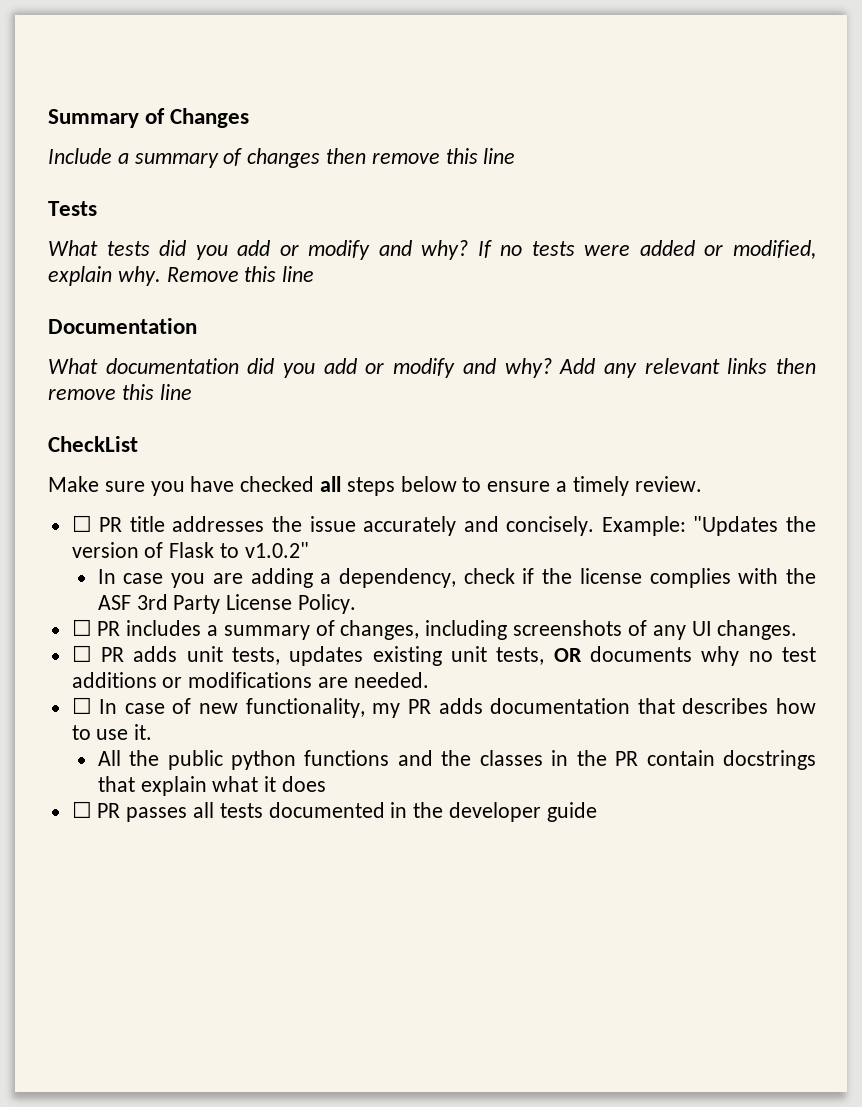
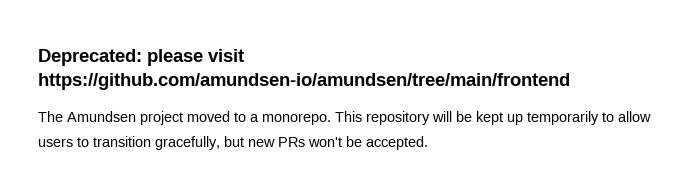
- Summary of Changes
- Include a summary of changes then remove this line
- Tests
- What tests did you add or modify and why? If no tests were added or modified, explain why. Remove this line
- Documentation
- What documentation did you add or modify and why? Add any relevant links then remove this line
- CheckList
- Make sure you have checked all steps below to ensure a timely review.
- ☐ PR title addresses the issue accurately and concisely. Example: "Updates the version of Flask to v1.0.2"
- In case you are adding a dependency, check if the license complies with the ASF 3rd Party License Policy.
- ☐ PR includes a summary of changes, including screenshots of any UI changes.
- ☐ PR adds unit tests, updates existing unit tests, OR documents why no test additions or modifications are needed.
- ☐ In case of new functionality, my PR adds documentation that describes how to use it.
- All the public python functions and the classes in the PR contain docstrings that explain what it does
- ☐ PR passes all tests documented in the developer guide
+ Deprecated: please visit https://github.com/amundsen-io/amundsen/tree/main/frontend
+ The Amundsen project moved to a monorepo. This repository will be kept up temporarily to allow users to transition gracefully, but new PRs won't be accepted.

